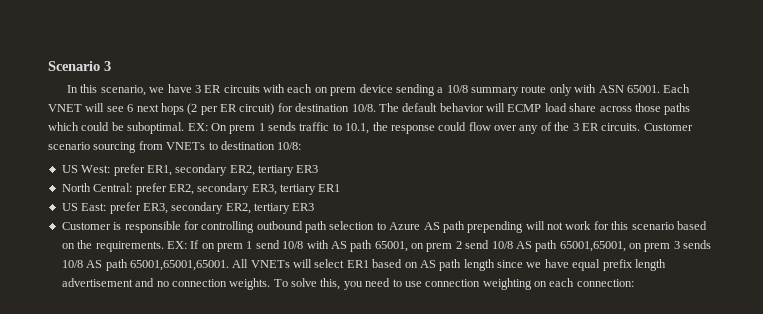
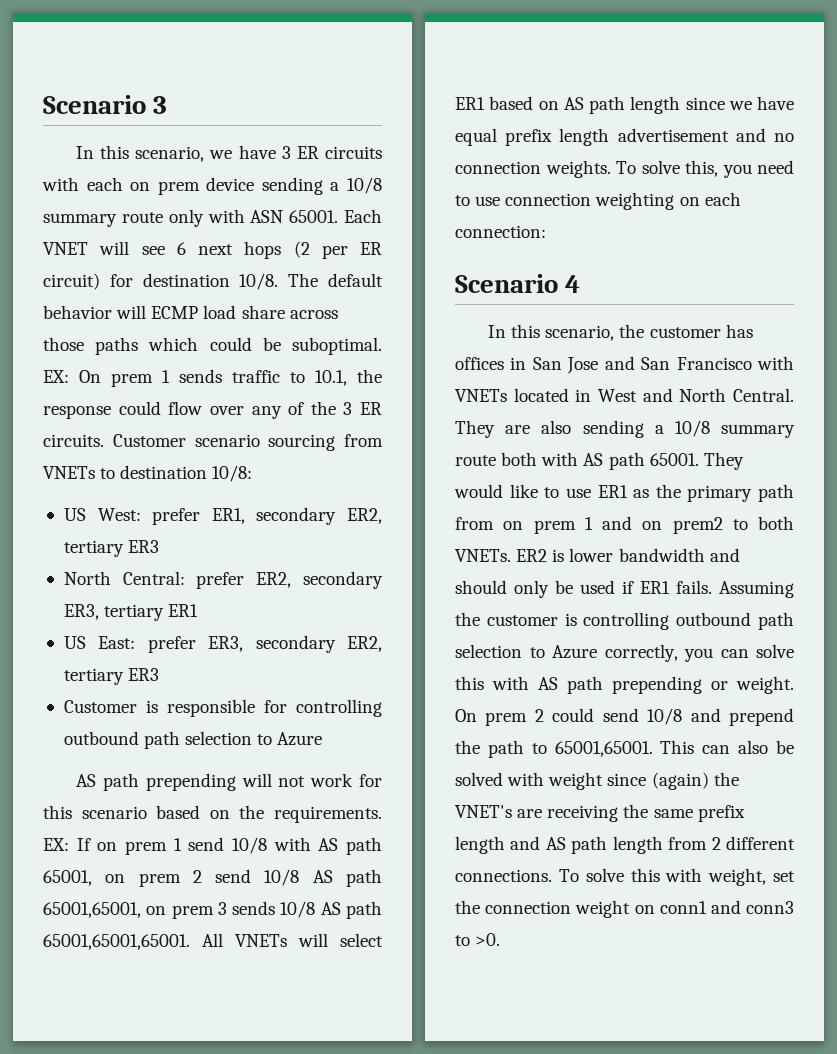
- Customer is responsible for controlling outbound path selection to Azure AS path prepending will not work for this scenario based on the requirements.
+ Customer is responsible for controlling outbound path selection to Azure
+ AS path prepending will not work for this scenario based on the requirements.
+ Scenario 4
+ In this scenario, the customer has offices in San Jose and San Francisco with VNETs located in West and North Central. They are also sending a 10/8 summary route both with AS path 65001. They would like to use ER1 as the primary path from on prem 1 and on prem2 to both VNETs. ER2 is lower bandwidth and should only be used if ER1 fails. Assuming the customer is controlling outbound path selection to Azure correctly, you can solve this with AS path prepending or weight. On prem 2 could send 10/8 and prepend the path to 65001,65001. This can also be solved with weight since (again) the VNET's are receiving the same prefix length and AS path length from 2 different connections. To solve this with weight, set the connection weight on conn1 and conn3 to >0.

